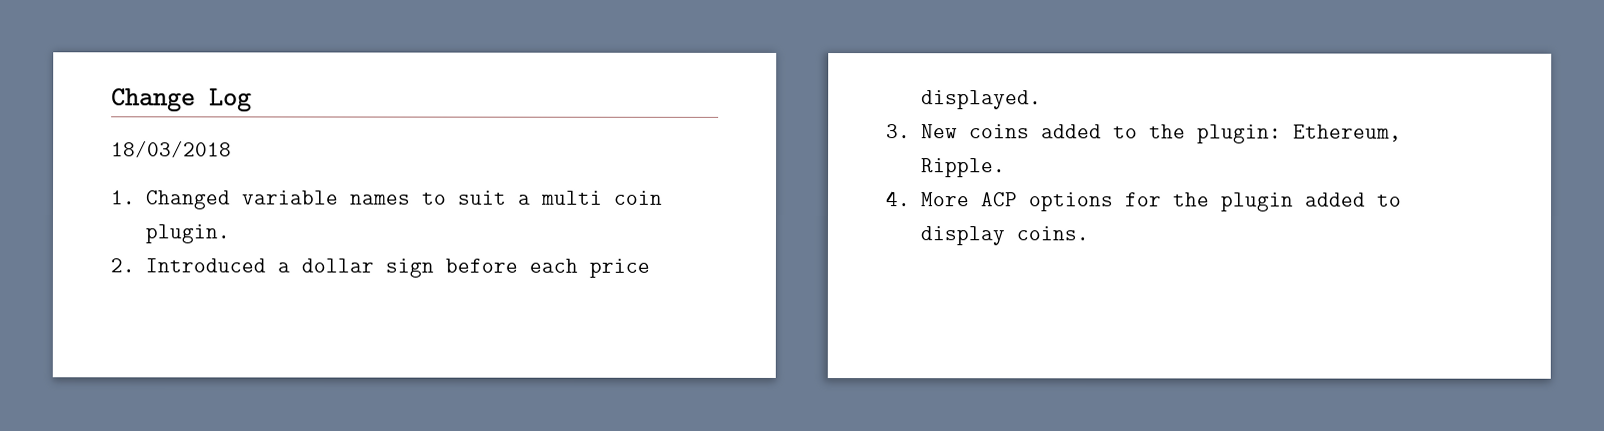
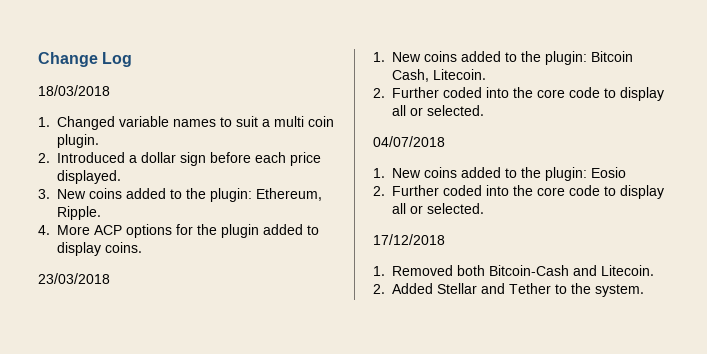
+ 23/03/2018
+ 1. New coins added to the plugin: Bitcoin Cash, Litecoin.
+ 2. Further coded into the core code to display all or selected.
+ 04/07/2018
+ 1. New coins added to the plugin: Eosio
+ 2. Further coded into the core code to display all or selected.
+ 17/12/2018
+ 1. Removed both Bitcoin-Cash and Litecoin.
+ 2. Added Stellar and Tether to the system.

